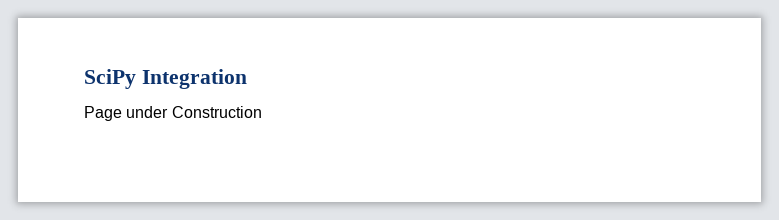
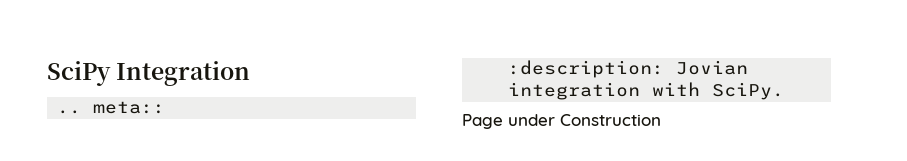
+ .. meta::
+ :description: Jovian integration with SciPy.

